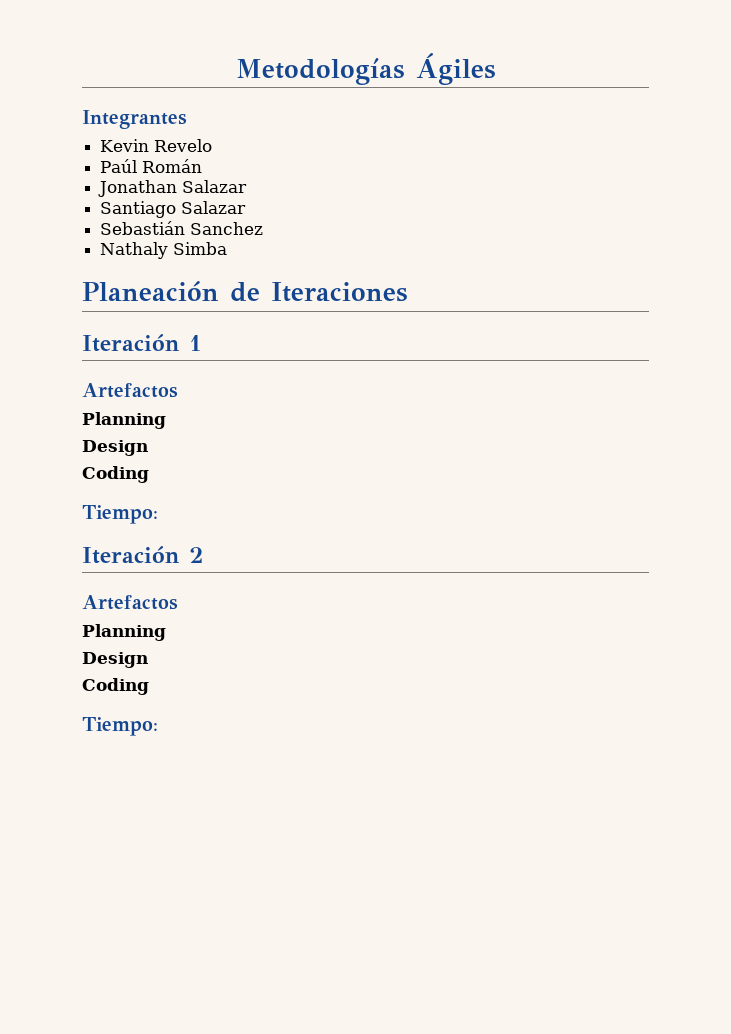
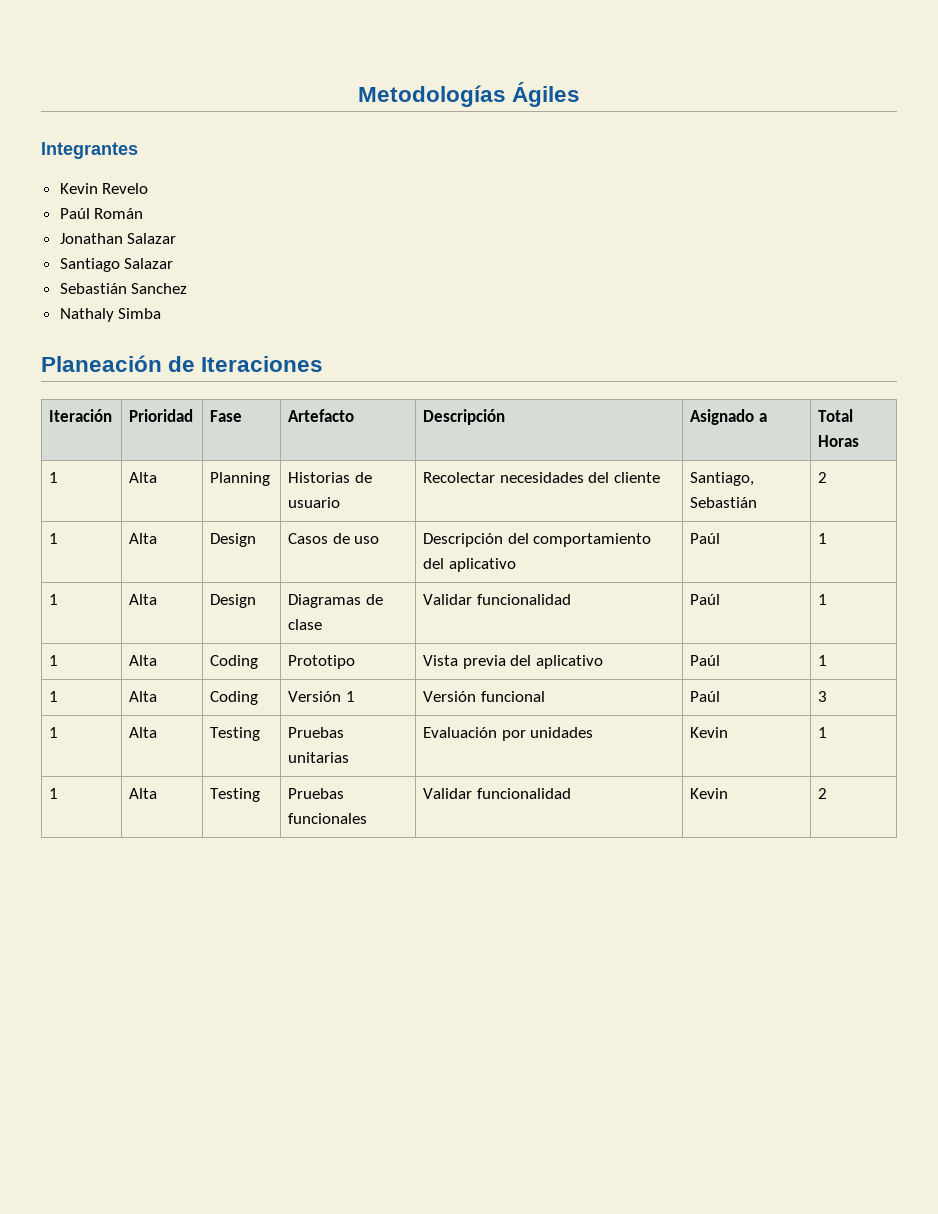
- Iteración 1
- Artefactos
- Planning
- Design
- Coding
- Tiempo:
- Iteración 2
- Artefactos
- Planning
- Design
- Coding
- Tiempo:
+ Iteración | Prioridad | Fase | Artefacto | Descripción | Asignado a | Total Horas
+ 1 | Alta | Planning | Historias de usuario | Recolectar necesidades del cliente | Santiago, Sebastián | 2
+ 1 | Alta | Design | Casos de uso | Descripción del comportamiento del aplicativo | Paúl | 1
+ 1 | Alta | Design | Diagramas de clase | Validar funcionalidad | Paúl | 1
+ 1 | Alta | Coding | Prototipo | Vista previa del aplicativo | Paúl | 1
+ 1 | Alta | Coding | Versión 1 | Versión funcional | Paúl | 3
+ 1 | Alta | Testing | Pruebas unitarias | Evaluación por unidades | Kevin | 1
+ 1 | Alta | Testing | Pruebas funcionales | Validar funcionalidad | Kevin | 2

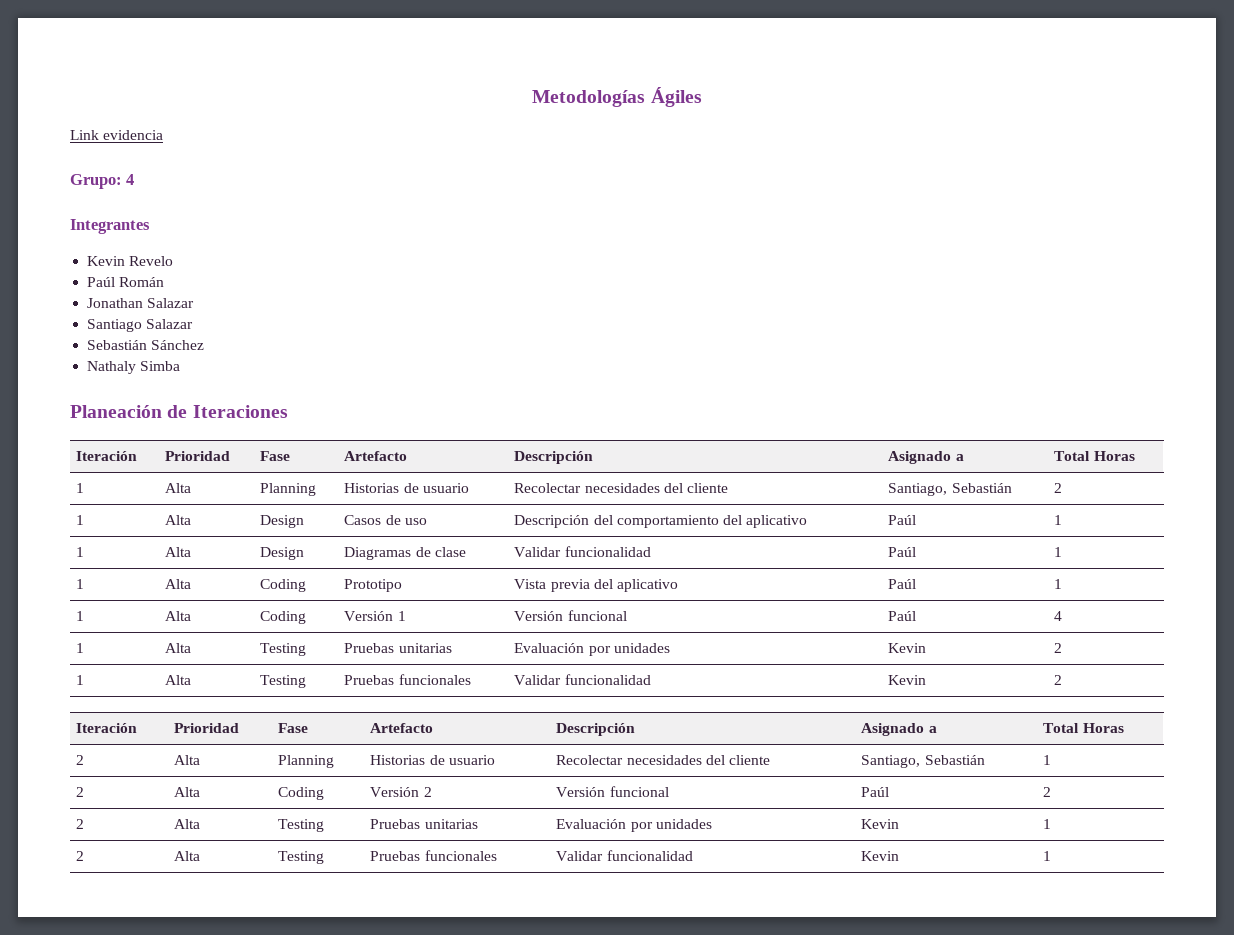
+ Link evidencia
+ Grupo: 4
- Sebastián Sanchez
+ Sebastián Sánchez
- 1 | Alta | Coding | Versión 1 | Versión funcional | Paúl | 3
+ 1 | Alta | Coding | Versión 1 | Versión funcional | Paúl | 4
- 1 | Alta | Testing | Pruebas unitarias | Evaluación por unidades | Kevin | 1
+ 1 | Alta | Testing | Pruebas unitarias | Evaluación por unidades | Kevin | 2
  1 | Alta | Testing | Pruebas funcionales | Validar funcionalidad | Kevin | 2
+ Iteración | Prioridad | Fase | Artefacto | Descripción | Asignado a | Total Horas
+ 2 | Alta | Planning | Historias de usuario | Recolectar necesidades del cliente | Santiago, Sebastián | 1
+ 2 | Alta | Coding | Versión 2 | Versión funcional | Paúl | 2
+ 2 | Alta | Testing | Pruebas unitarias | Evaluación por unidades | Kevin | 1
+ 2 | Alta | Testing | Pruebas funcionales | Validar funcionalidad | Kevin | 1

